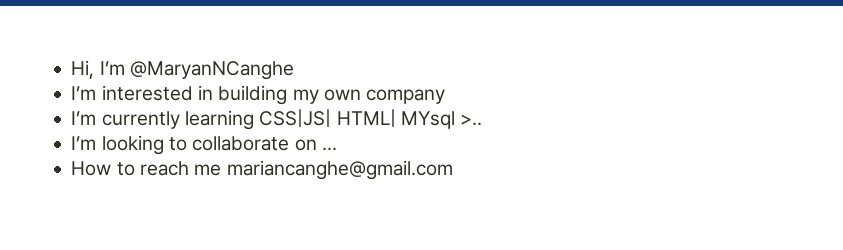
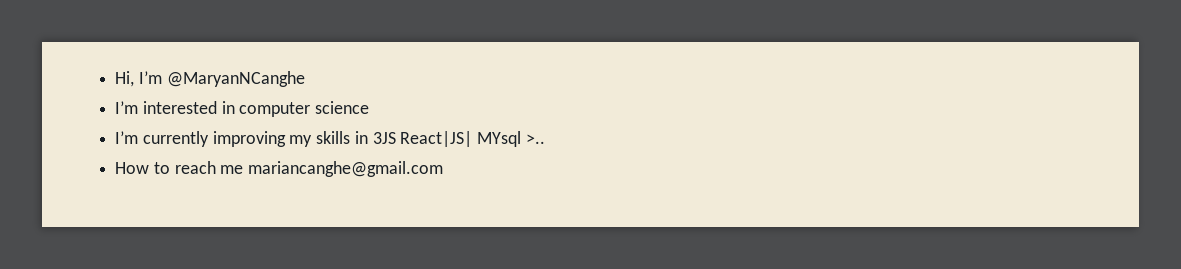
- I’m interested in building my own company
- I’m currently learning CSS|JS| HTML| MYsql >..
- I’m looking to collaborate on ...
+ I’m interested in computer science
+ I’m currently improving my skills in 3JS React|JS| MYsql >..

